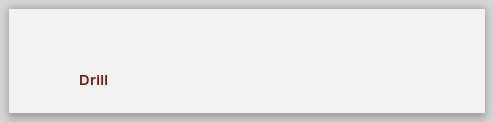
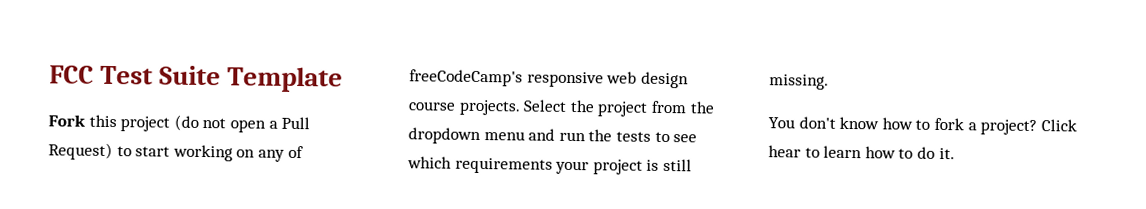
- Drill
+ FCC Test Suite Template
+ Fork this project (do not open a Pull Request) to start working on any of freeCodeCamp's responsive web design course projects. Select the project from the dropdown menu and run the tests to see which requirements your project is still missing.
+ You don't know how to fork a project? Click hear to learn how to do it.

